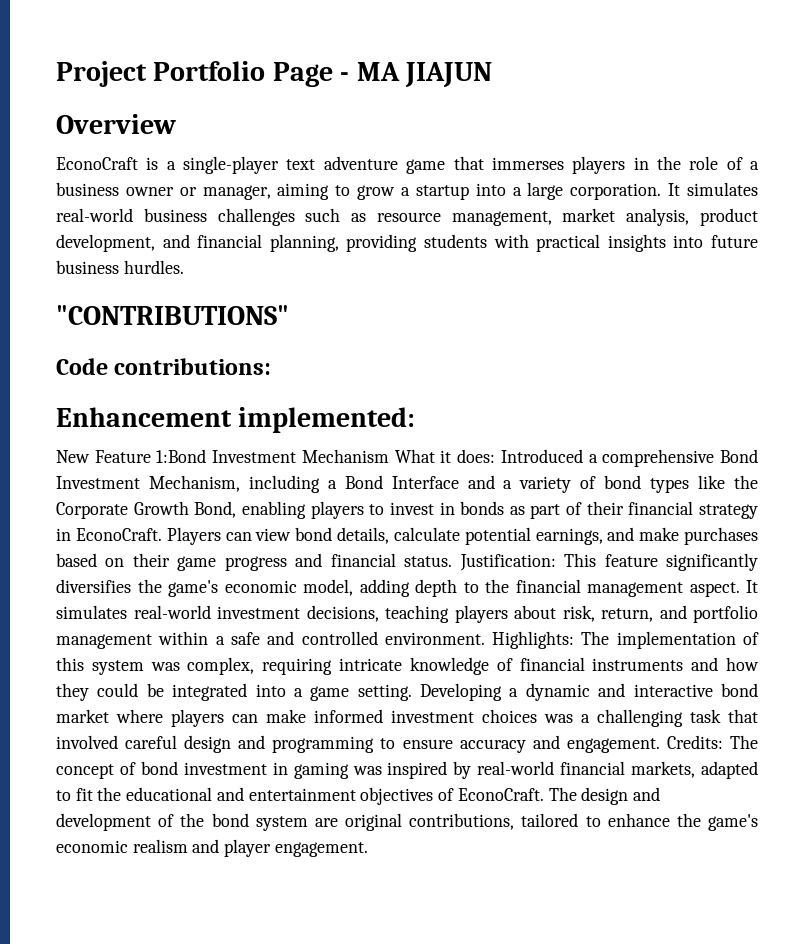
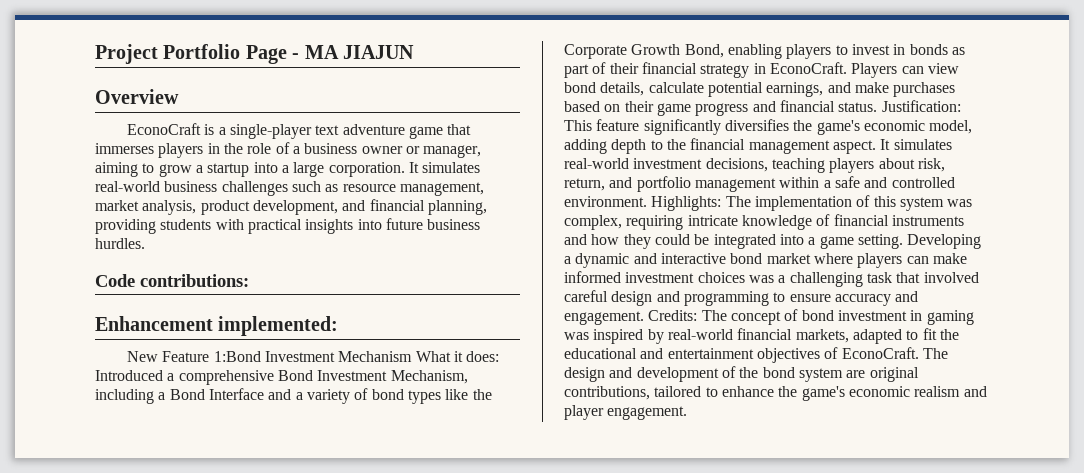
- "CONTRIBUTIONS"

